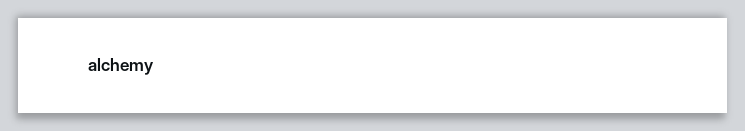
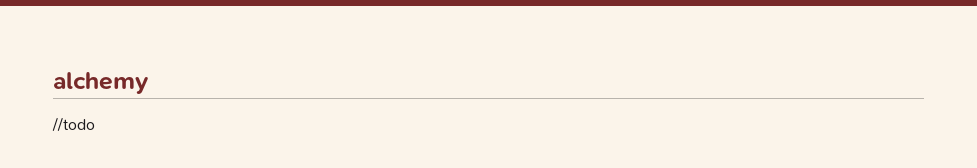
+ //todo

